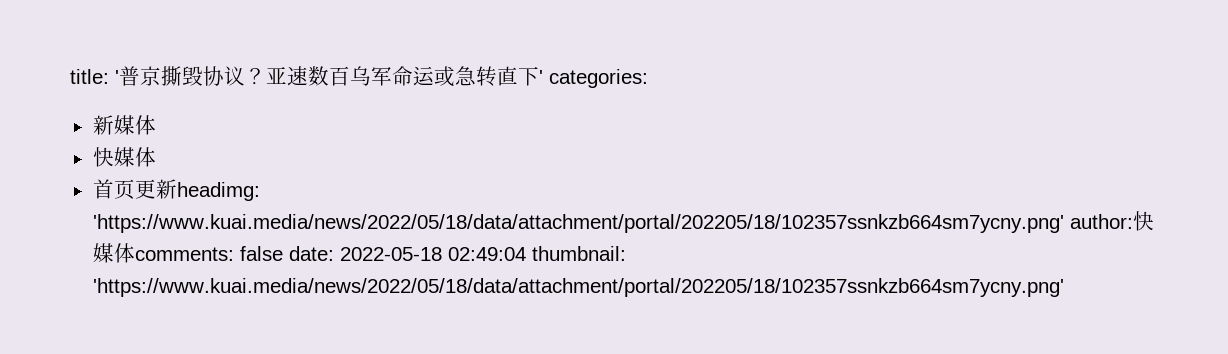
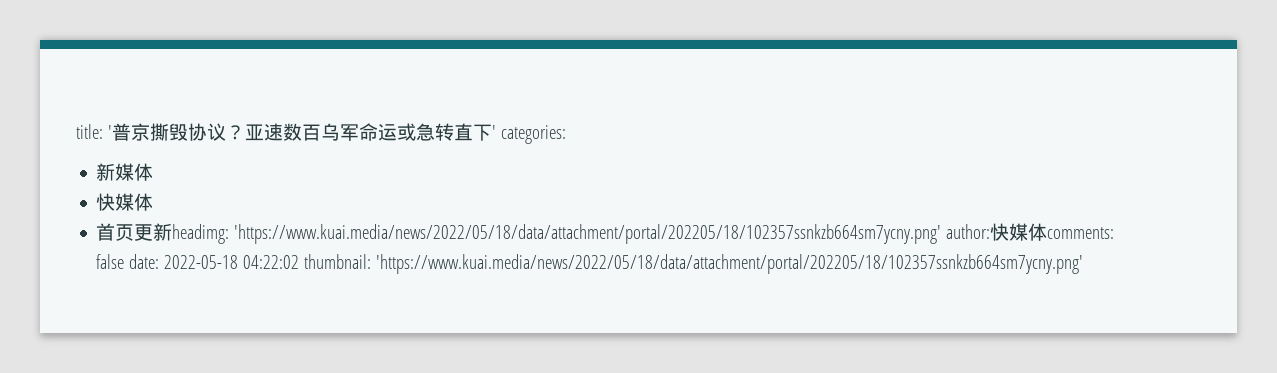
- 首页更新headimg: 'https://www.kuai.media/news/2022/05/18/data/attachment/portal/202205/18/102357ssnkzb664sm7ycny.png' author:快媒体comments: false date: 2022-05-18 02:49:04 thumbnail: 'https://www.kuai.media/news/2022/05/18/data/attachment/portal/202205/18/102357ssnkzb664sm7ycny.png'
+ 首页更新headimg: 'https://www.kuai.media/news/2022/05/18/data/attachment/portal/202205/18/102357ssnkzb664sm7ycny.png' author:快媒体comments: false date: 2022-05-18 04:22:02 thumbnail: 'https://www.kuai.media/news/2022/05/18/data/attachment/portal/202205/18/102357ssnkzb664sm7ycny.png'

